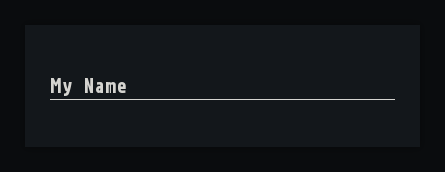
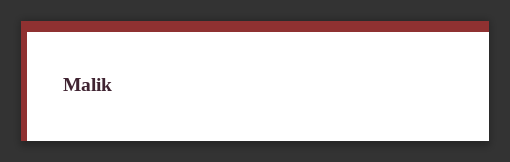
- My Name
+ Malik

